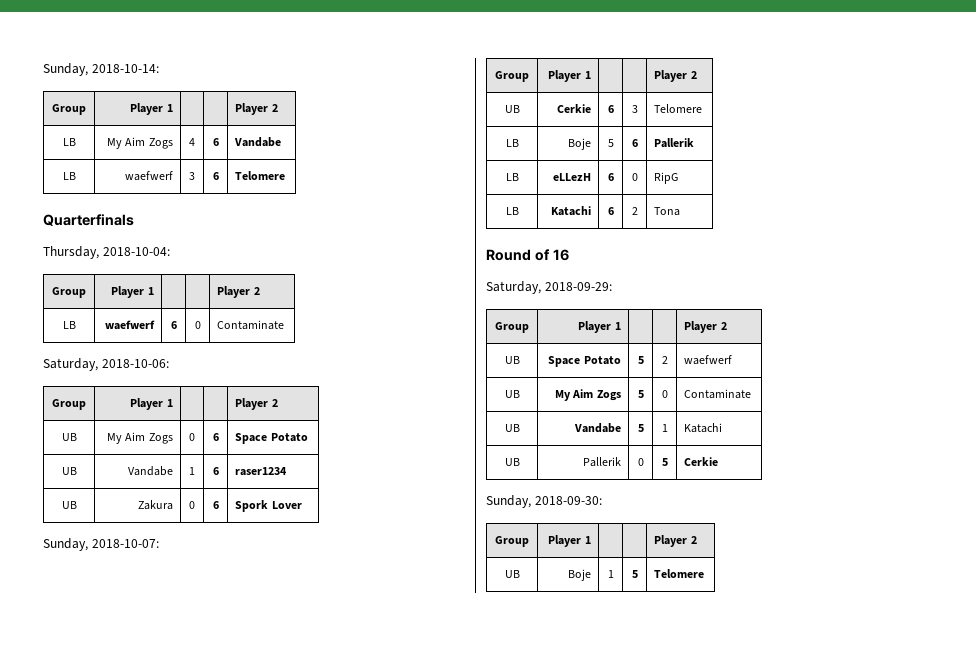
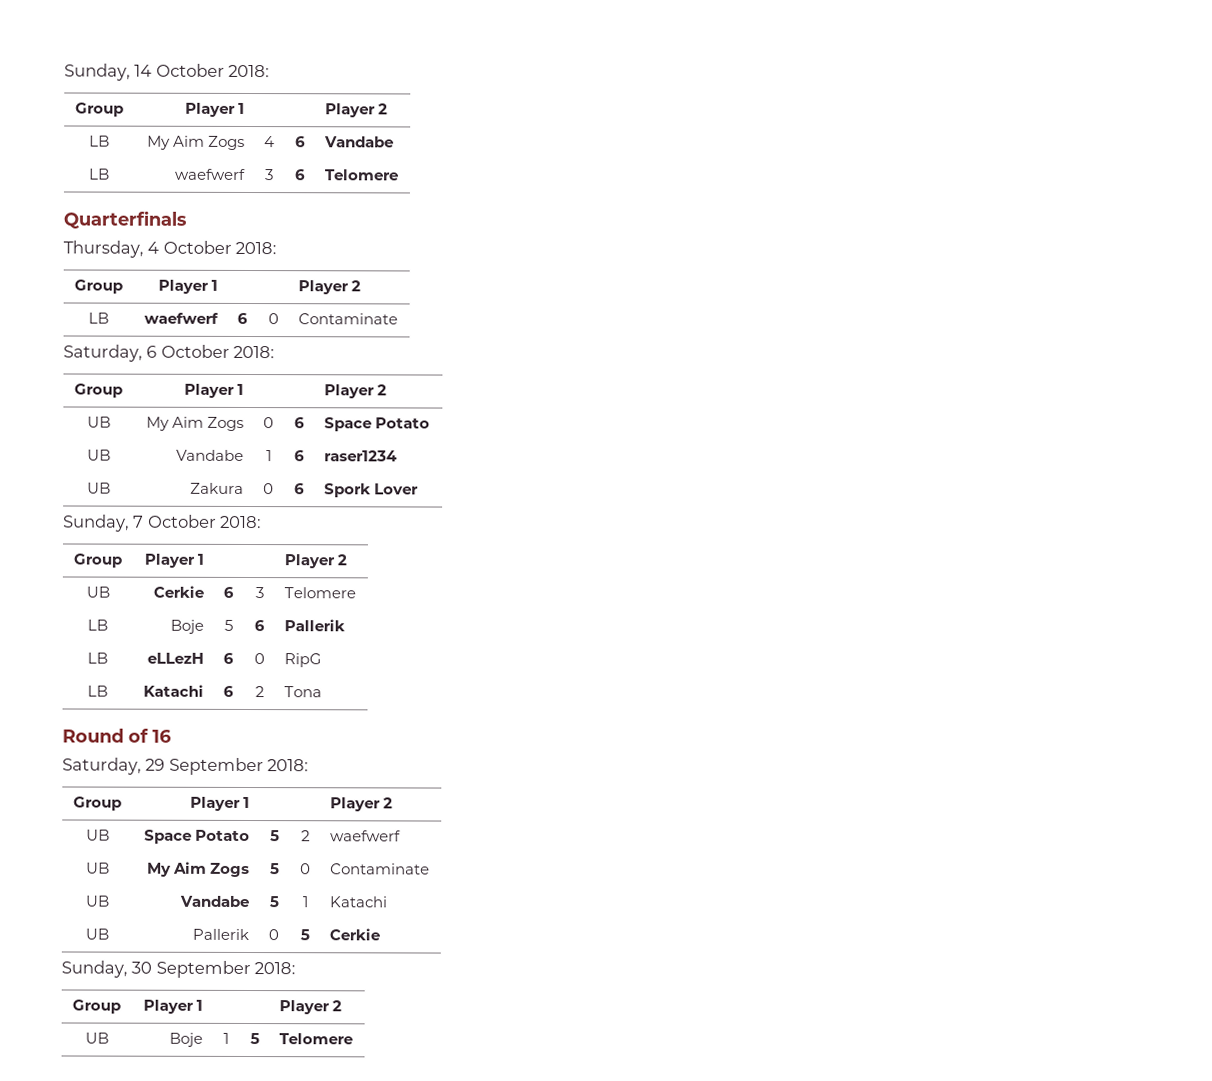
- Sunday, 2018-10-14:
+ Sunday, 14 October 2018:
- Thursday, 2018-10-04:
+ Thursday, 4 October 2018:
- Saturday, 2018-10-06:
+ Saturday, 6 October 2018:
- Sunday, 2018-10-07:
+ Sunday, 7 October 2018:
- Saturday, 2018-09-29:
+ Saturday, 29 September 2018:
- Sunday, 2018-09-30:
+ Sunday, 30 September 2018:

